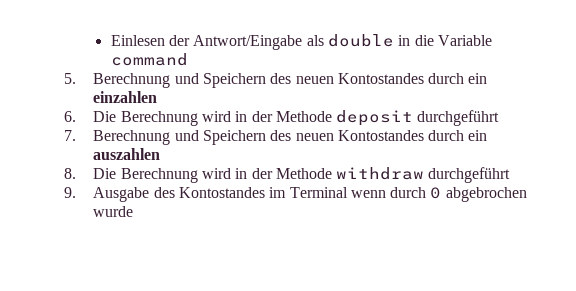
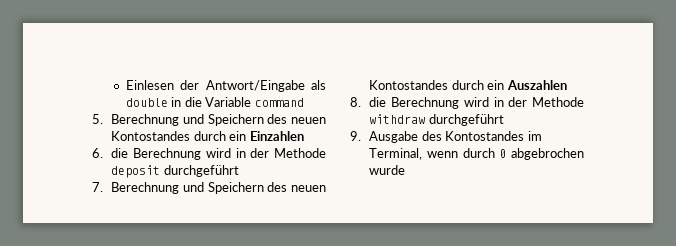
- 5. Berechnung und Speichern des neuen Kontostandes durch ein einzahlen
+ 5. Berechnung und Speichern des neuen Kontostandes durch ein Einzahlen
- 6. Die Berechnung wird in der Methode deposit durchgeführt
+ 6. die Berechnung wird in der Methode deposit durchgeführt
- 7. Berechnung und Speichern des neuen Kontostandes durch ein auszahlen
+ 7. Berechnung und Speichern des neuen Kontostandes durch ein Auszahlen
- 8. Die Berechnung wird in der Methode withdraw durchgeführt
+ 8. die Berechnung wird in der Methode withdraw durchgeführt
- 9. Ausgabe des Kontostandes im Terminal wenn durch 0 abgebrochen wurde
+ 9. Ausgabe des Kontostandes im Terminal, wenn durch 0 abgebrochen wurde

